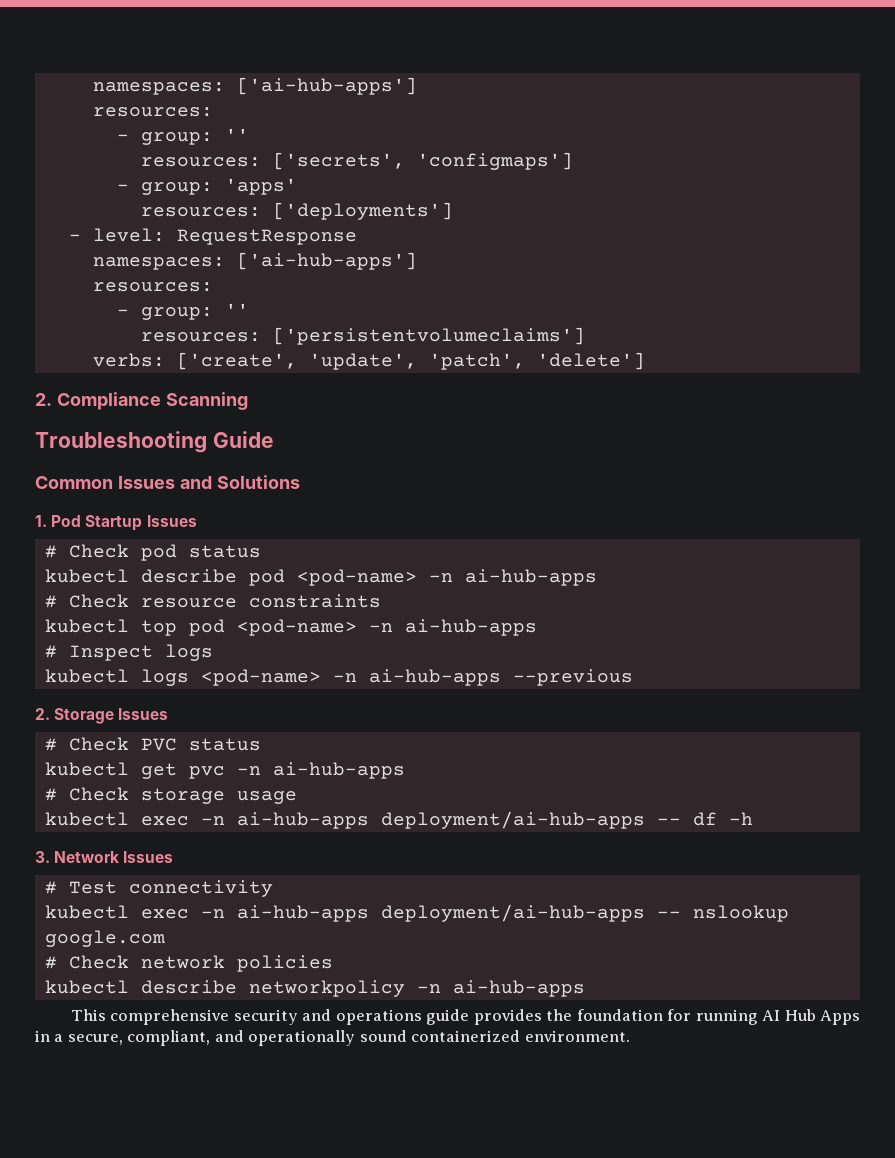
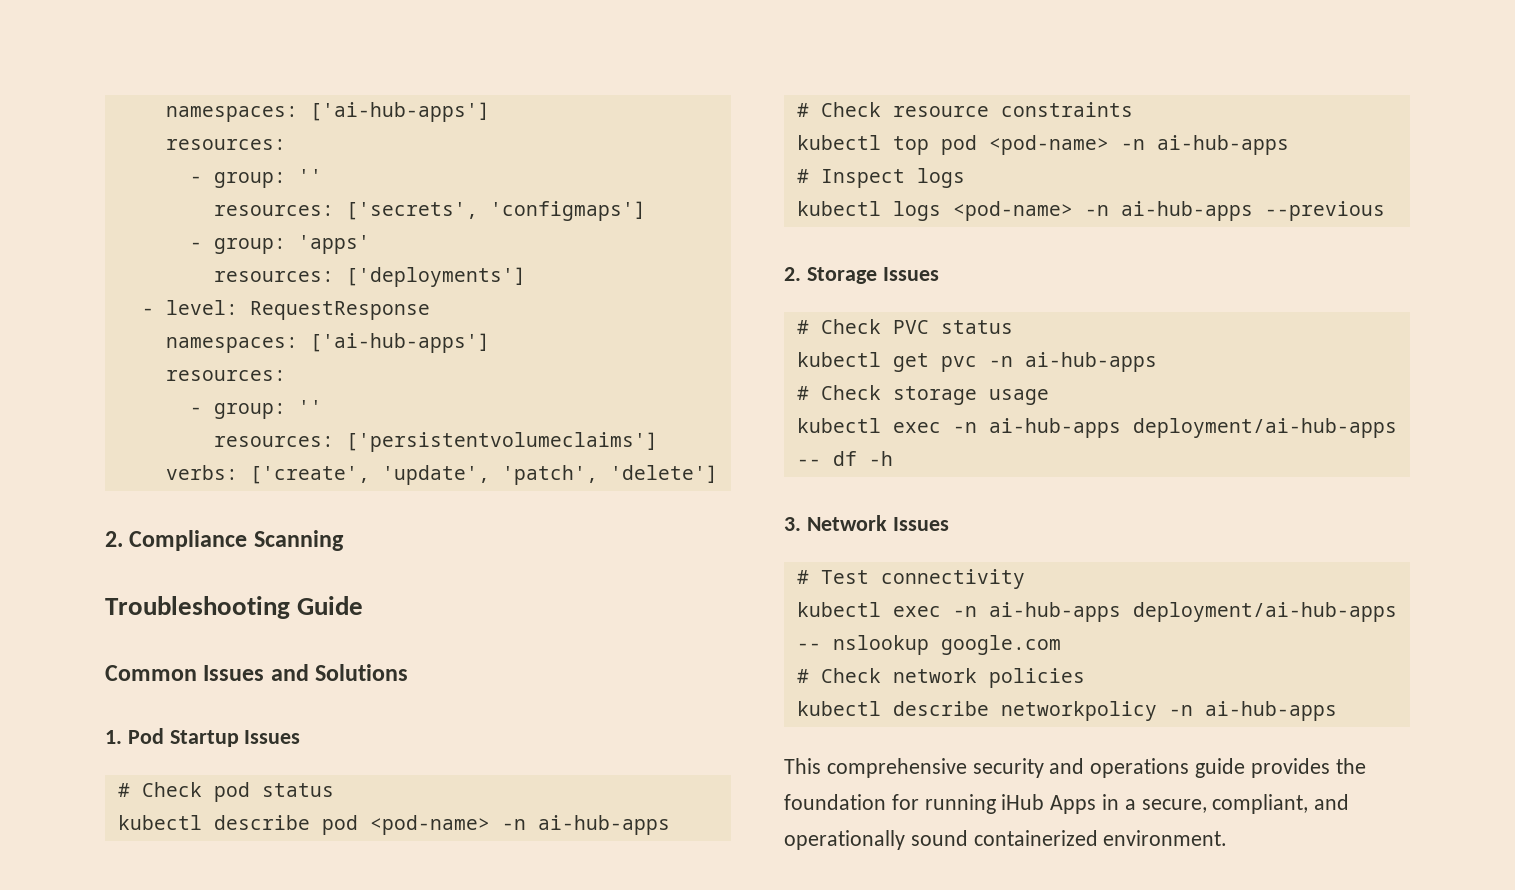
- This comprehensive security and operations guide provides the foundation for running AI Hub Apps in a secure, compliant, and operationally sound containerized environment.
+ This comprehensive security and operations guide provides the foundation for running iHub Apps in a secure, compliant, and operationally sound containerized environment.

